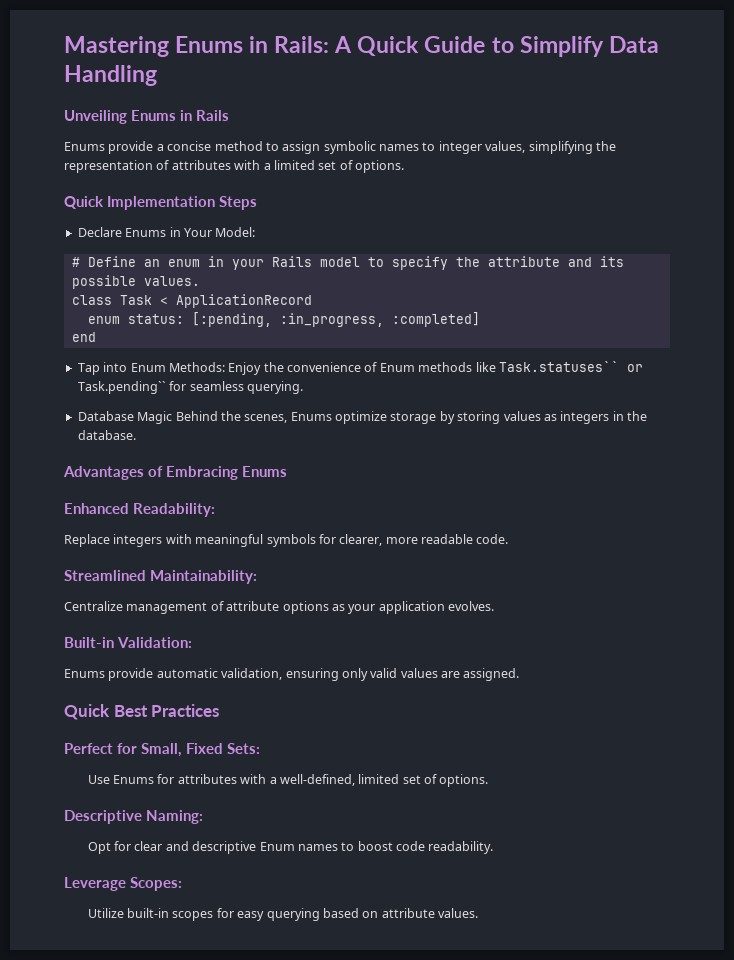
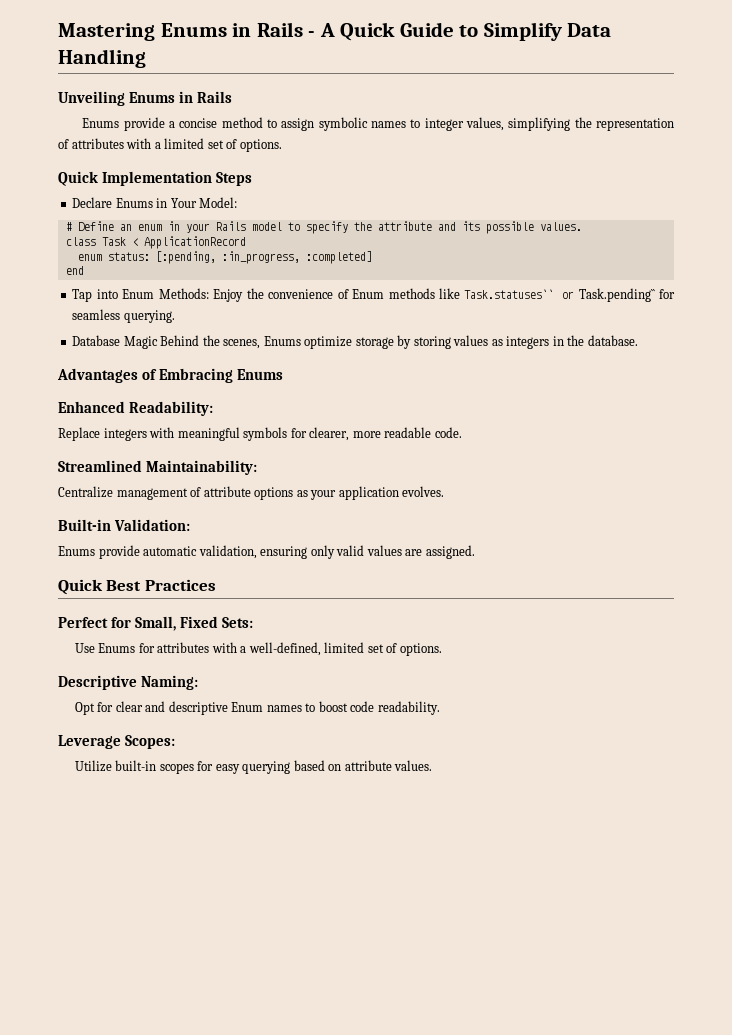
- Mastering Enums in Rails: A Quick Guide to Simplify Data Handling
+ Mastering Enums in Rails - A Quick Guide to Simplify Data Handling

